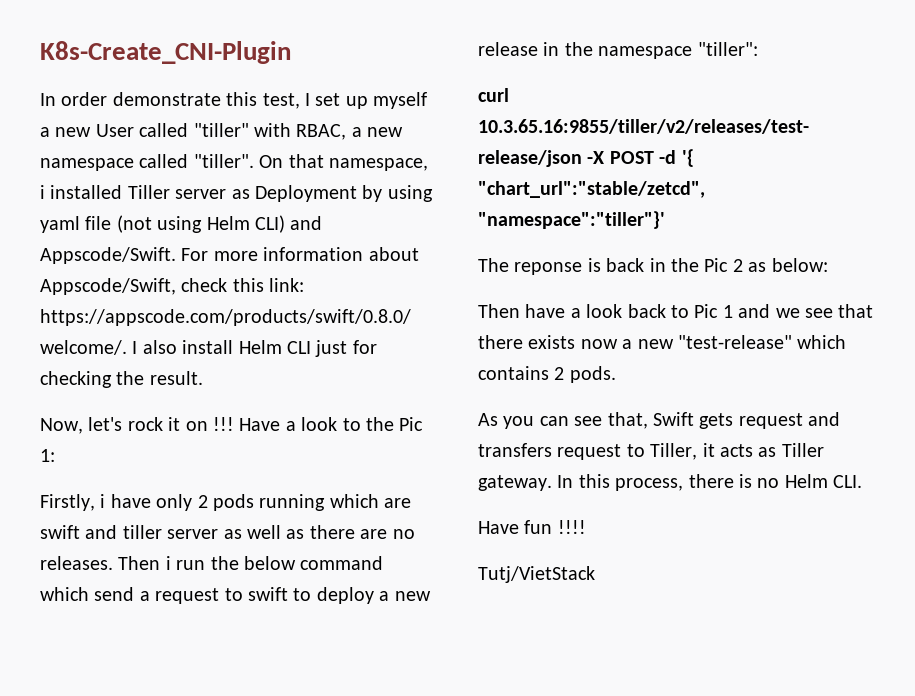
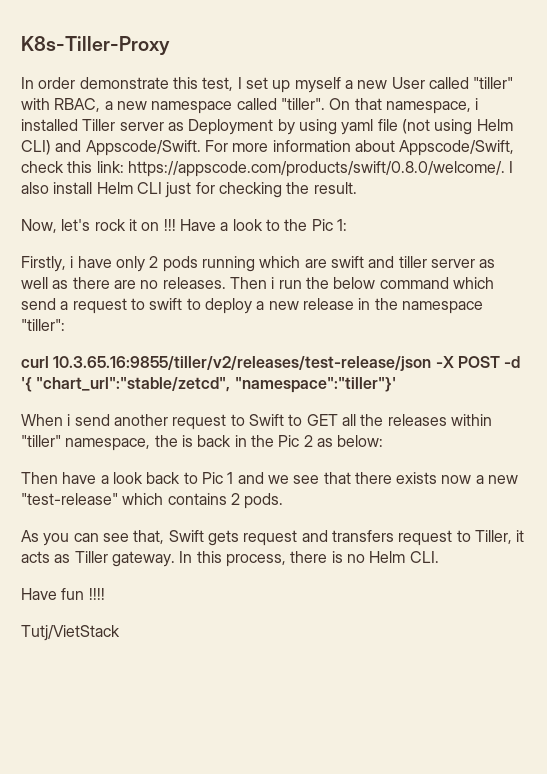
- K8s-Create_CNI-Plugin
+ K8s-Tiller-Proxy
- The reponse is back in the Pic 2 as below:
+ When i send another request to Swift to GET all the releases within "tiller" namespace, the is back in the Pic 2 as below:

